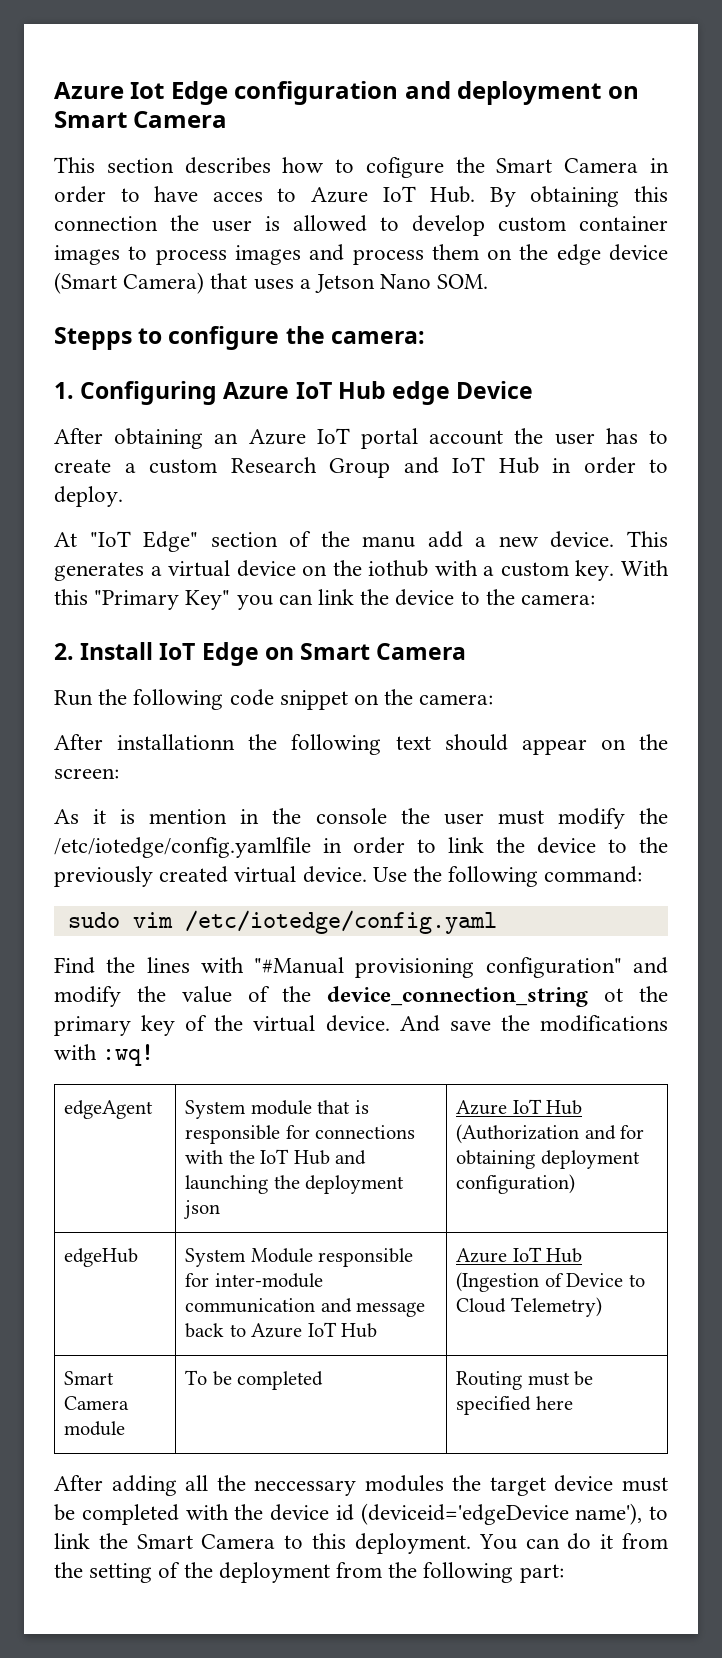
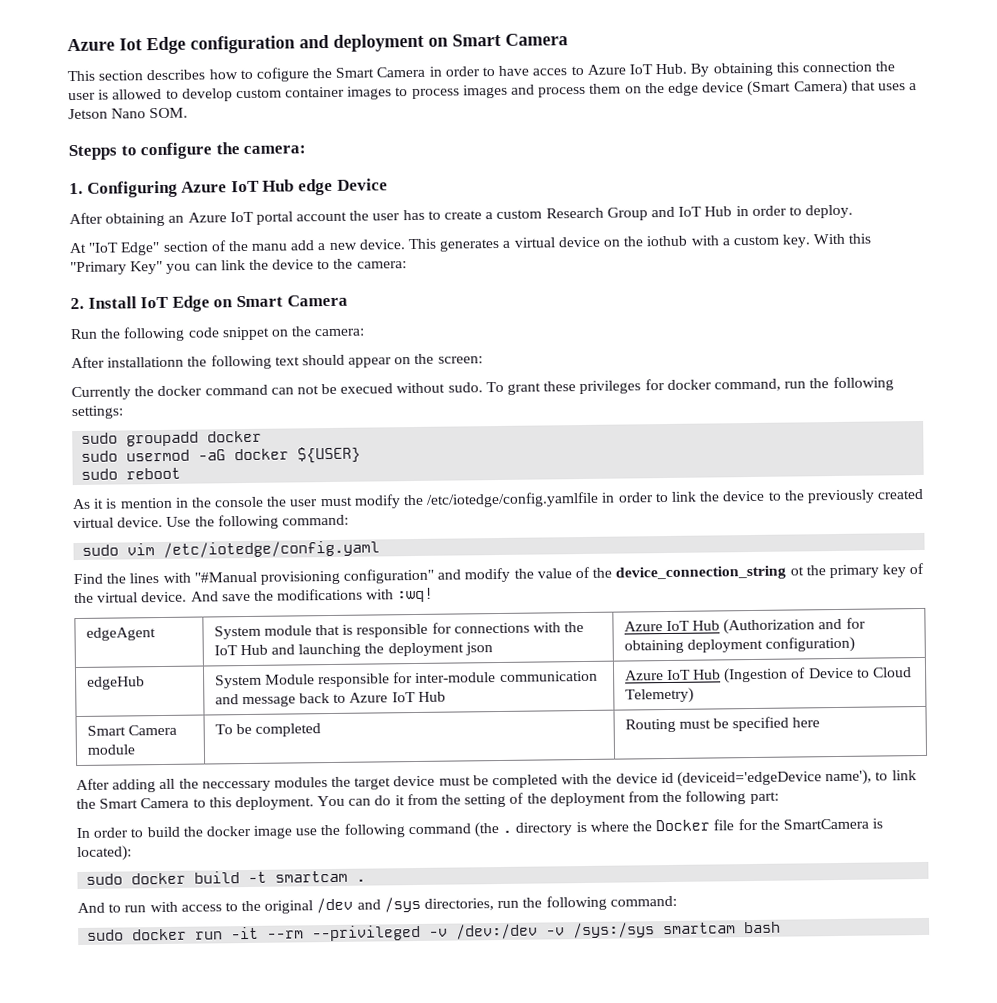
+ Currently the docker command can not be execued without sudo. To grant these privileges for docker command, run the following settings:
+ sudo groupadd docker
+ sudo usermod -aG docker ${USER}
+ sudo reboot
+ In order to build the docker image use the following command (the . directory is where the Docker file for the SmartCamera is located):
+ sudo docker build -t smartcam .
+ And to run with access to the original /dev and /sys directories, run the following command:
+ sudo docker run -it --rm --privileged -v /dev:/dev -v /sys:/sys smartcam bash

